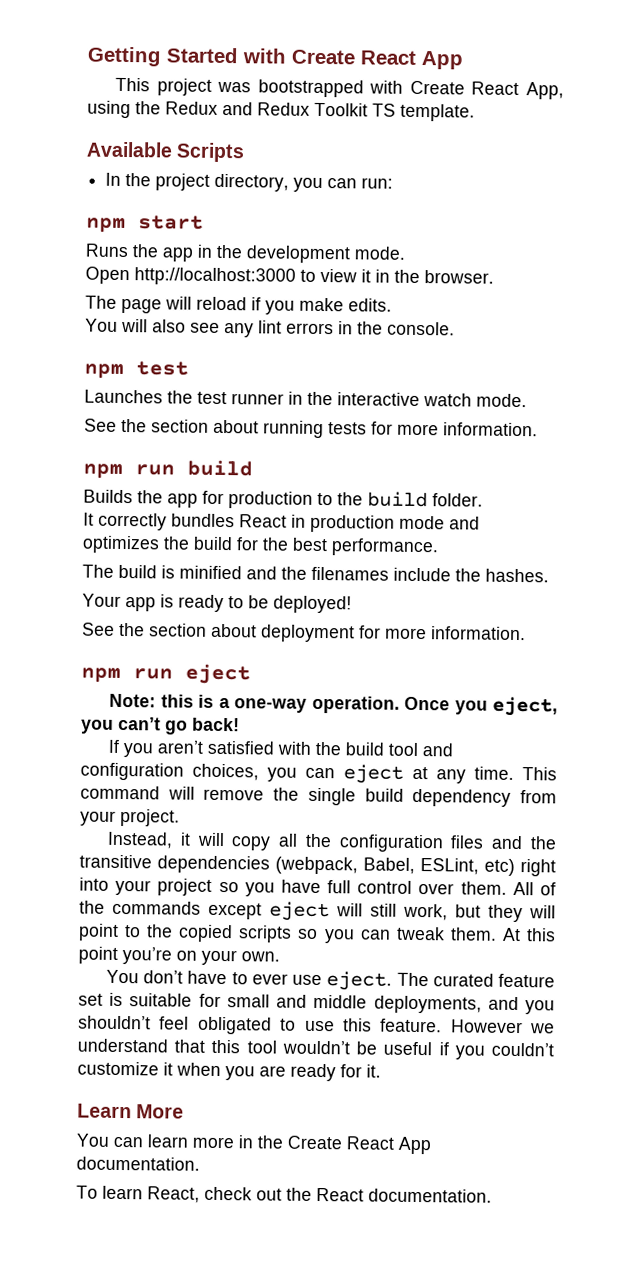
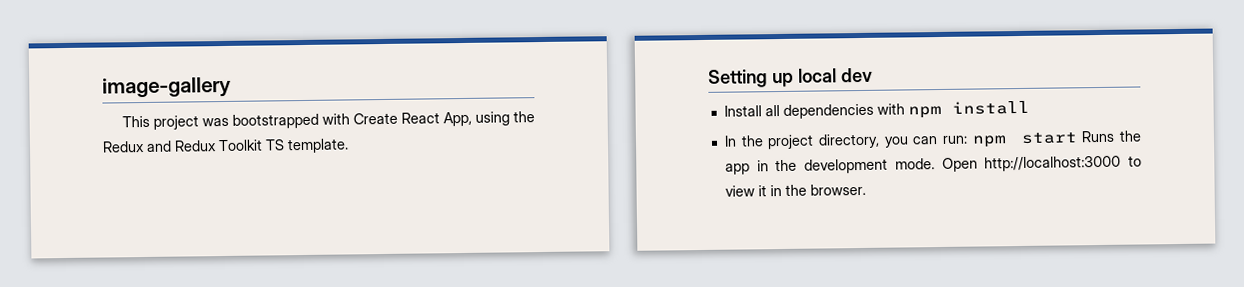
- Getting Started with Create React App
+ image-gallery
- Available Scripts
+ Setting up local dev
+ Install all dependencies with npm install
- In the project directory, you can run:
- npm start
- Runs the app in the development mode.
- Open http://localhost:3000 to view it in the browser.
+ In the project directory, you can run: npm start Runs the app in the development mode. Open http://localhost:3000 to view it in the browser.
- The page will reload if you make edits.
- You will also see any lint errors in the console.
- npm test
- Launches the test runner in the interactive watch mode.
- See the section about running tests for more information.
- npm run build
- Builds the app for production to the build folder.
- It correctly bundles React in production mode and optimizes the build for the best performance.
- The build is minified and the filenames include the hashes.
- Your app is ready to be deployed!
- See the section about deployment for more information.
- npm run eject
- Note: this is a one-way operation. Once you eject, you can’t go back!
- If you aren’t satisfied with the build tool and configuration choices, you can eject at any time. This command will remove the single build dependency from your project.
- Instead, it will copy all the configuration files and the transitive dependencies (webpack, Babel, ESLint, etc) right into your project so you have full control over them. All of the commands except eject will still work, but they will point to the copied scripts so you can tweak them. At this point you’re on your own.
- You don’t have to ever use eject. The curated feature set is suitable for small and middle deployments, and you shouldn’t feel obligated to use this feature. However we understand that this tool wouldn’t be useful if you couldn’t customize it when you are ready for it.
- Learn More
- You can learn more in the Create React App documentation.
- To learn React, check out the React documentation.

